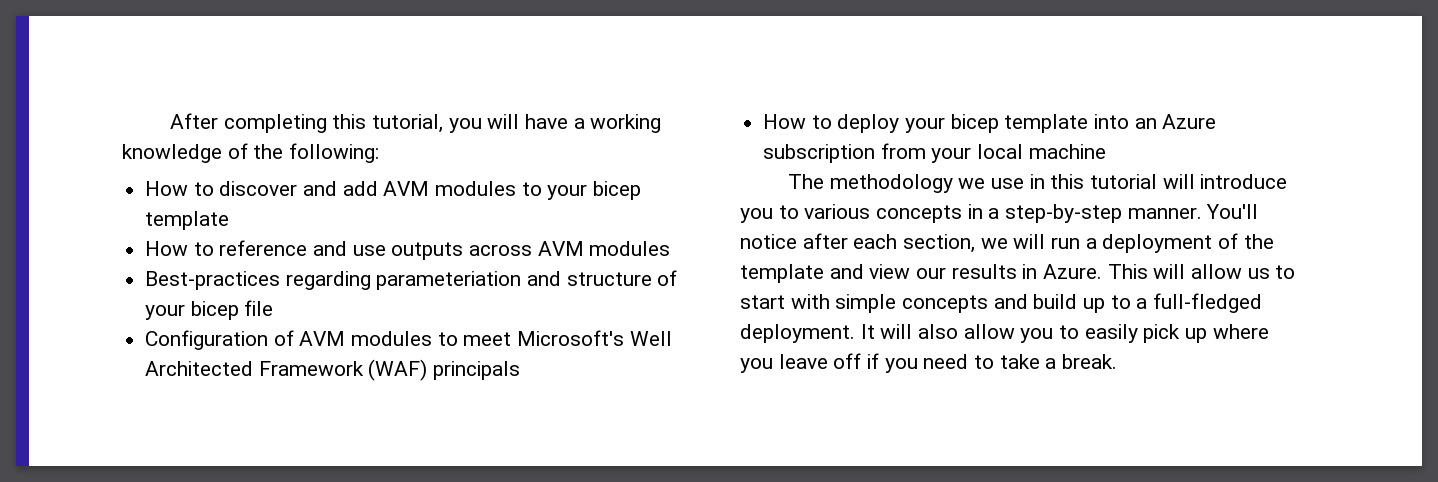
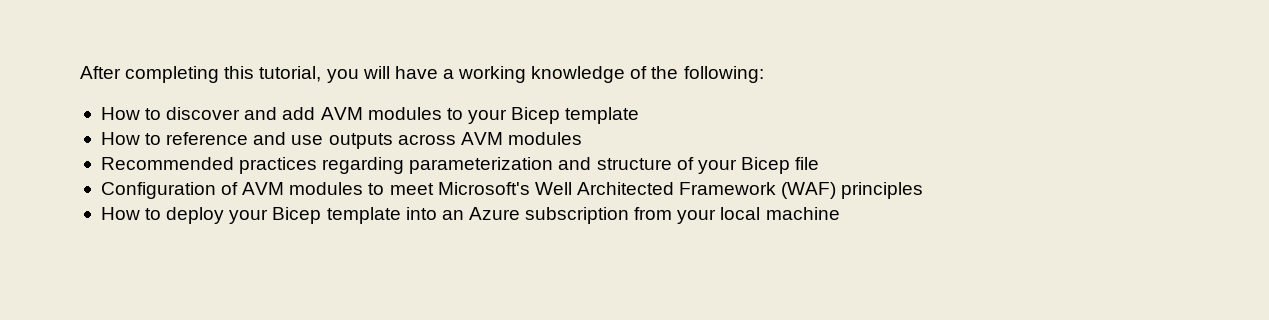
- How to discover and add AVM modules to your bicep template
+ How to discover and add AVM modules to your Bicep template
- Best-practices regarding parameteriation and structure of your bicep file
+ Recommended practices regarding parameterization and structure of your Bicep file
- Configuration of AVM modules to meet Microsoft's Well Architected Framework (WAF) principals
+ Configuration of AVM modules to meet Microsoft's Well Architected Framework (WAF) principles
- How to deploy your bicep template into an Azure subscription from your local machine
+ How to deploy your Bicep template into an Azure subscription from your local machine
- The methodology we use in this tutorial will introduce you to various concepts in a step-by-step manner. You'll notice after each section, we will run a deployment of the template and view our results in Azure. This will allow us to start with simple concepts and build up to a full-fledged deployment. It will also allow you to easily pick up where you leave off if you need to take a break.

